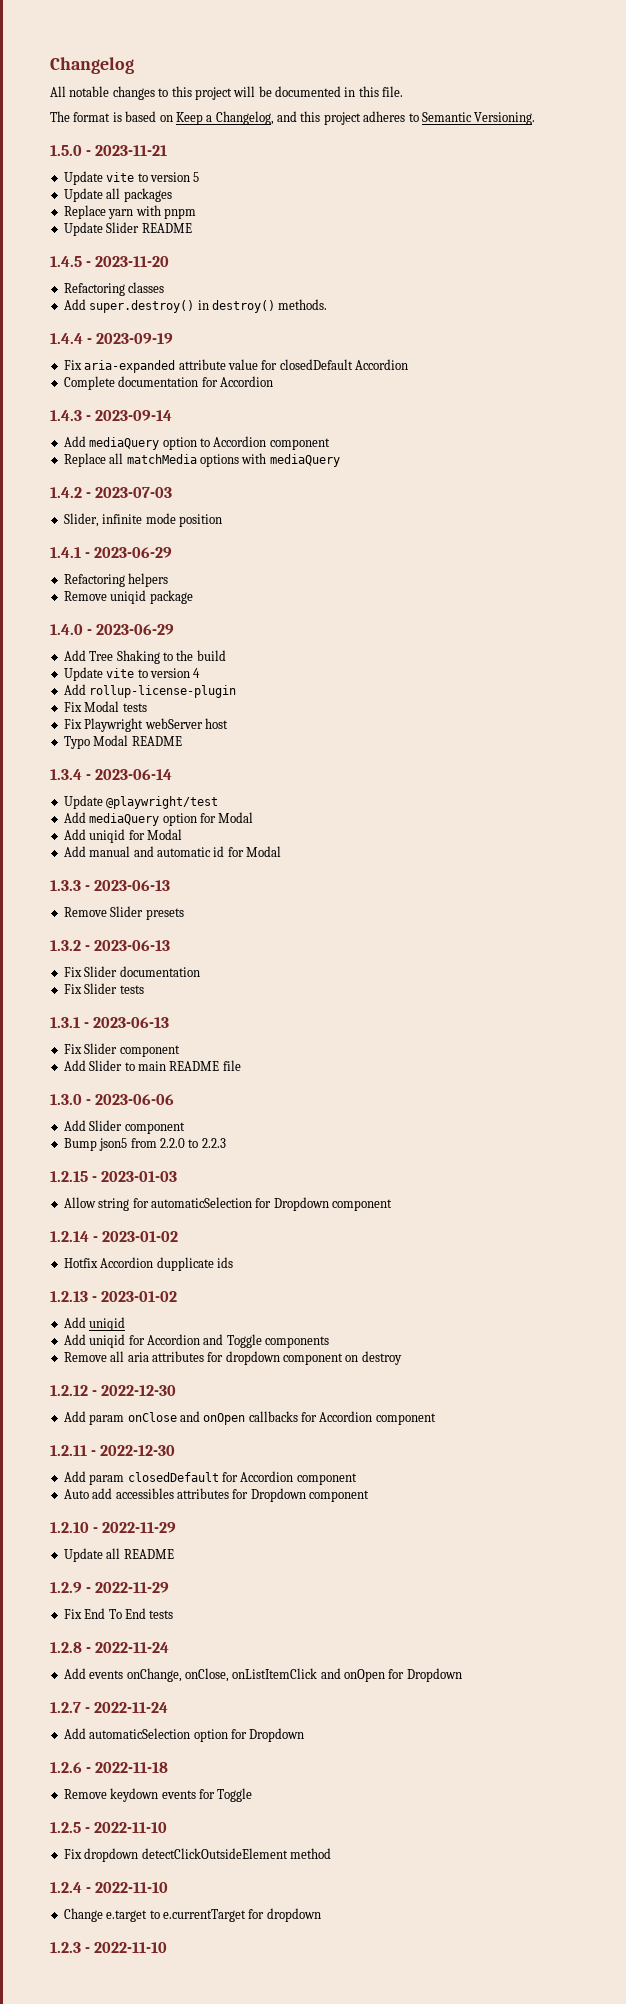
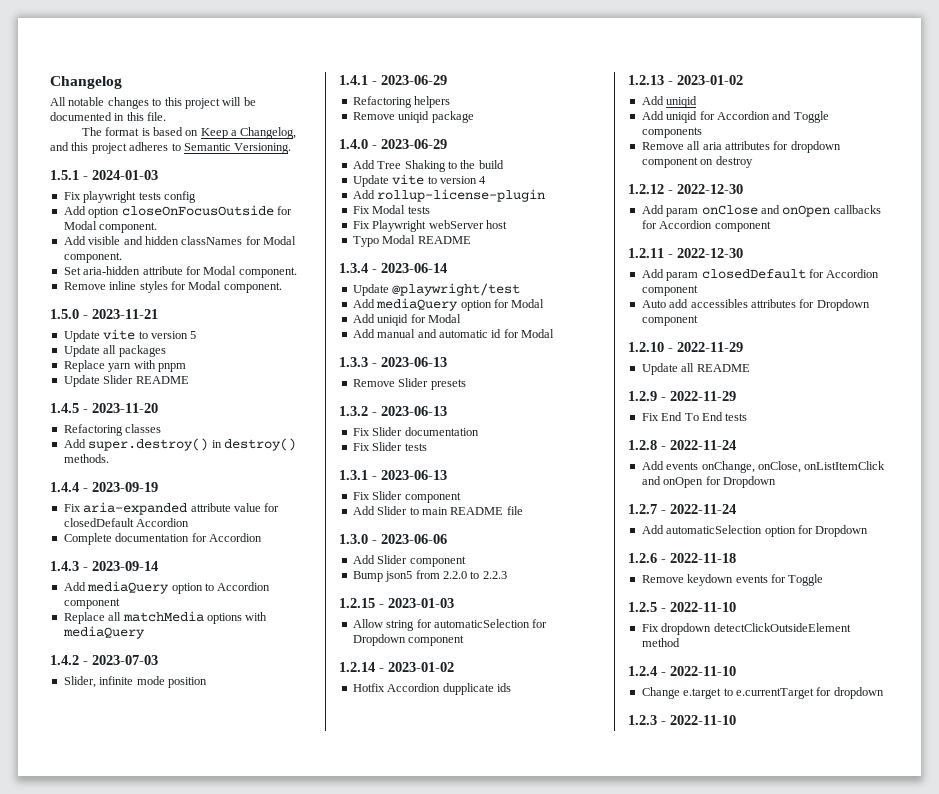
+ 1.5.1 - 2024-01-03
+ Fix playwright tests config
+ Add option closeOnFocusOutside for Modal component.
+ Add visible and hidden classNames for Modal component.
+ Set aria-hidden attribute for Modal component.
+ Remove inline styles for Modal component.

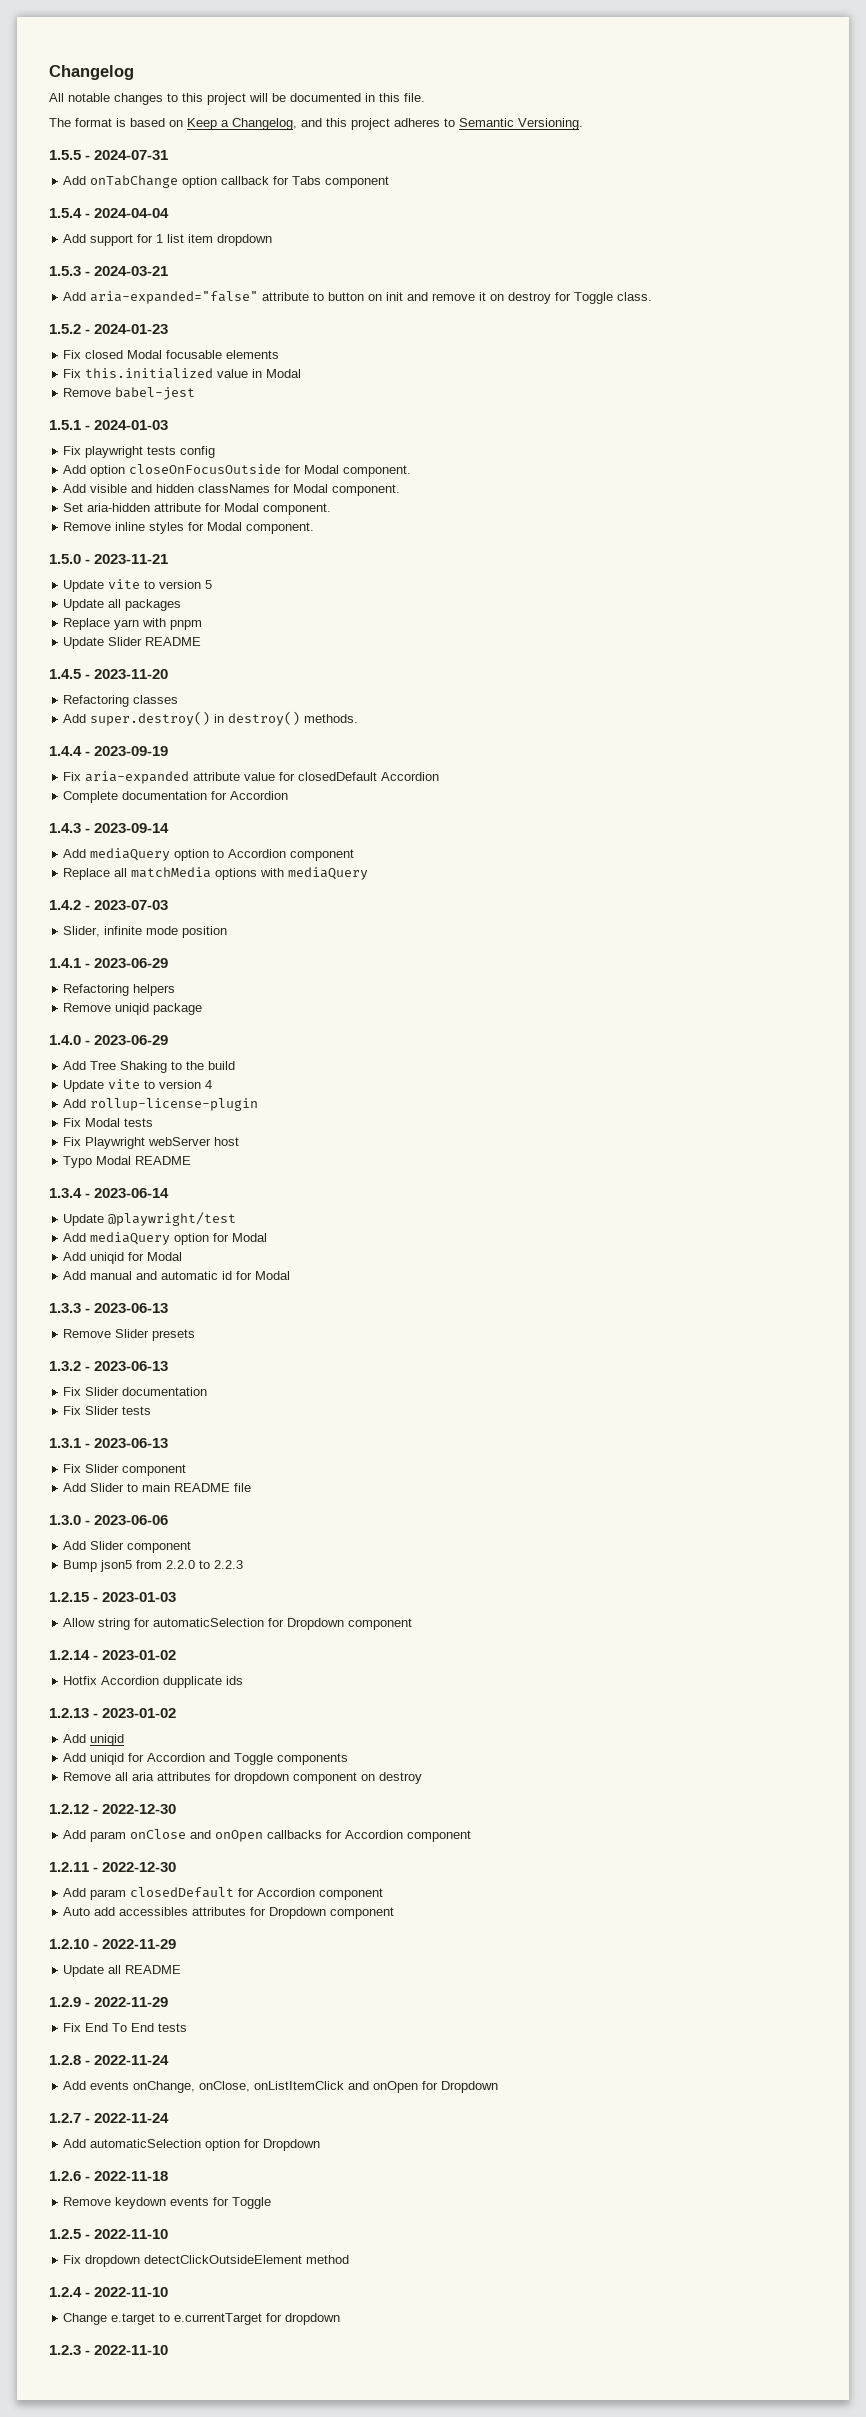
+ 1.5.5 - 2024-07-31
+ Add onTabChange option callback for Tabs component
+ 1.5.4 - 2024-04-04
+ Add support for 1 list item dropdown
+ 1.5.3 - 2024-03-21
+ Add aria-expanded="false" attribute to button on init and remove it on destroy for Toggle class.
+ 1.5.2 - 2024-01-23
+ Fix closed Modal focusable elements
+ Fix this.initialized value in Modal
+ Remove babel-jest

